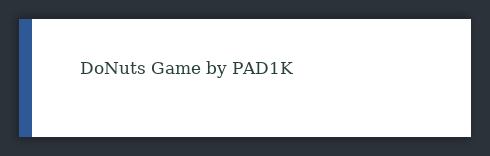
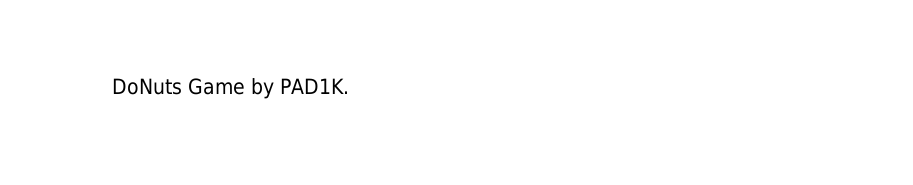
- DoNuts Game by PAD1K
+ DoNuts Game by PAD1K.

